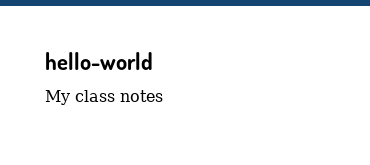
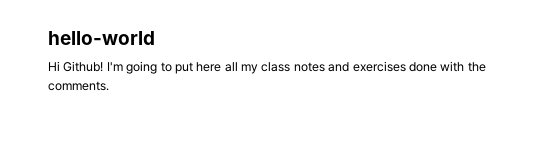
- My class notes
+ Hi Github! I'm going to put here all my class notes and exercises done with the comments.

